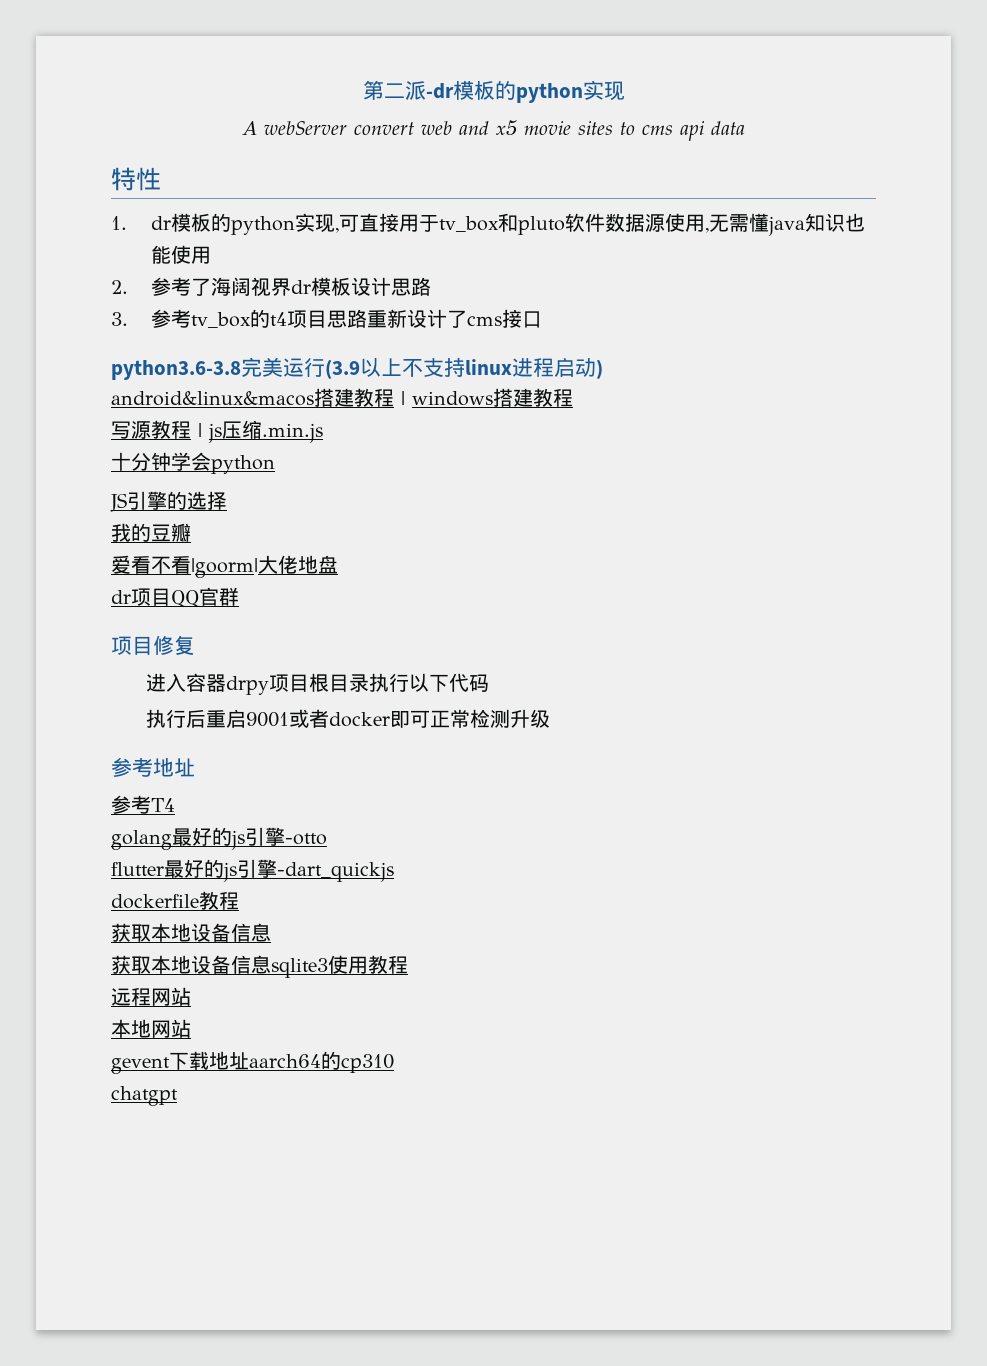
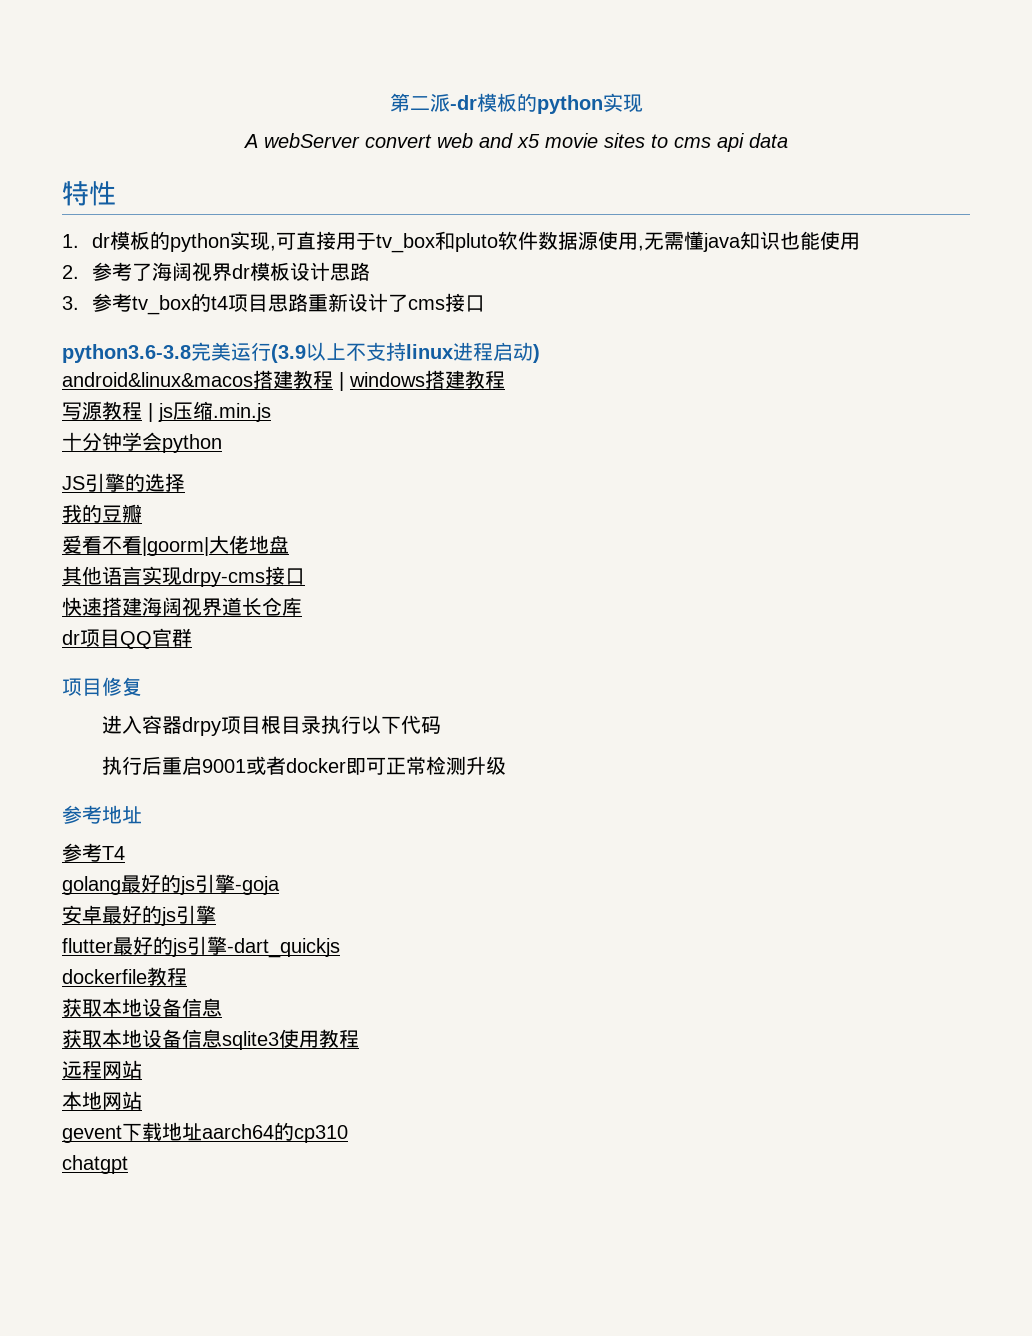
+ 其他语言实现drpy-cms接口
+ 快速搭建海阔视界道长仓库
- golang最好的js引擎-otto
+ golang最好的js引擎-goja
+ 安卓最好的js引擎

